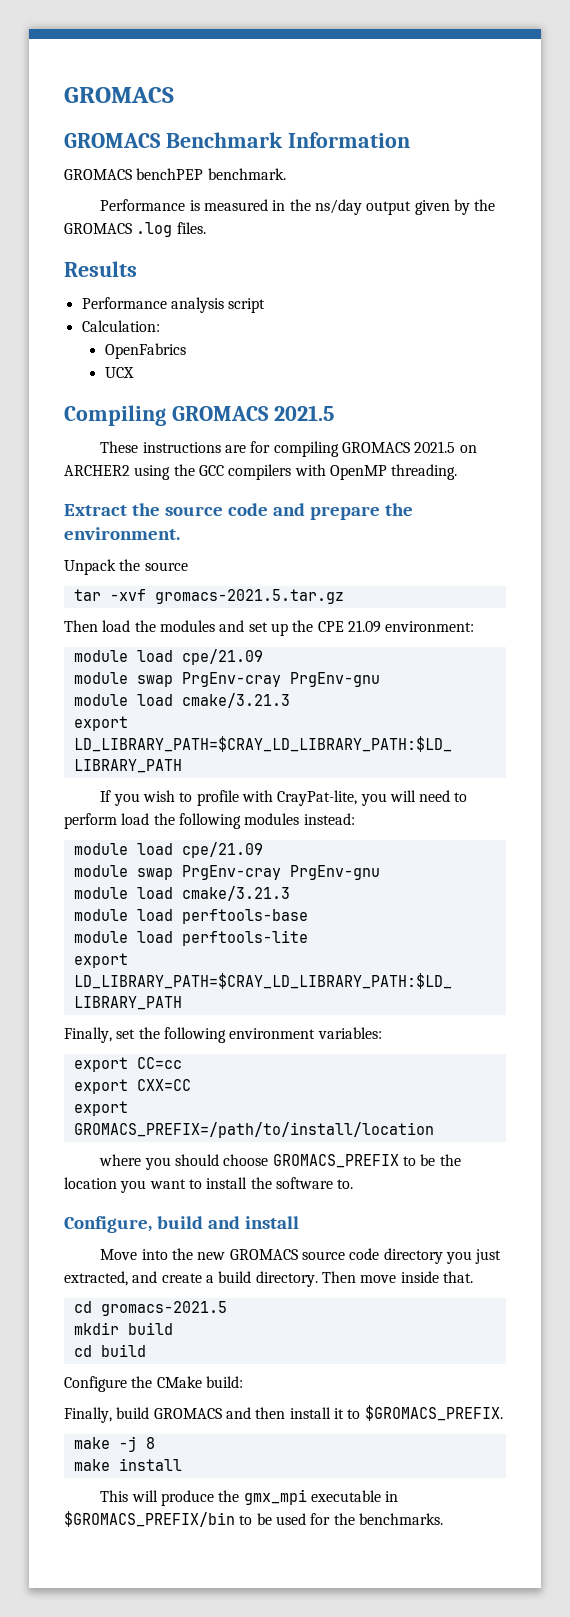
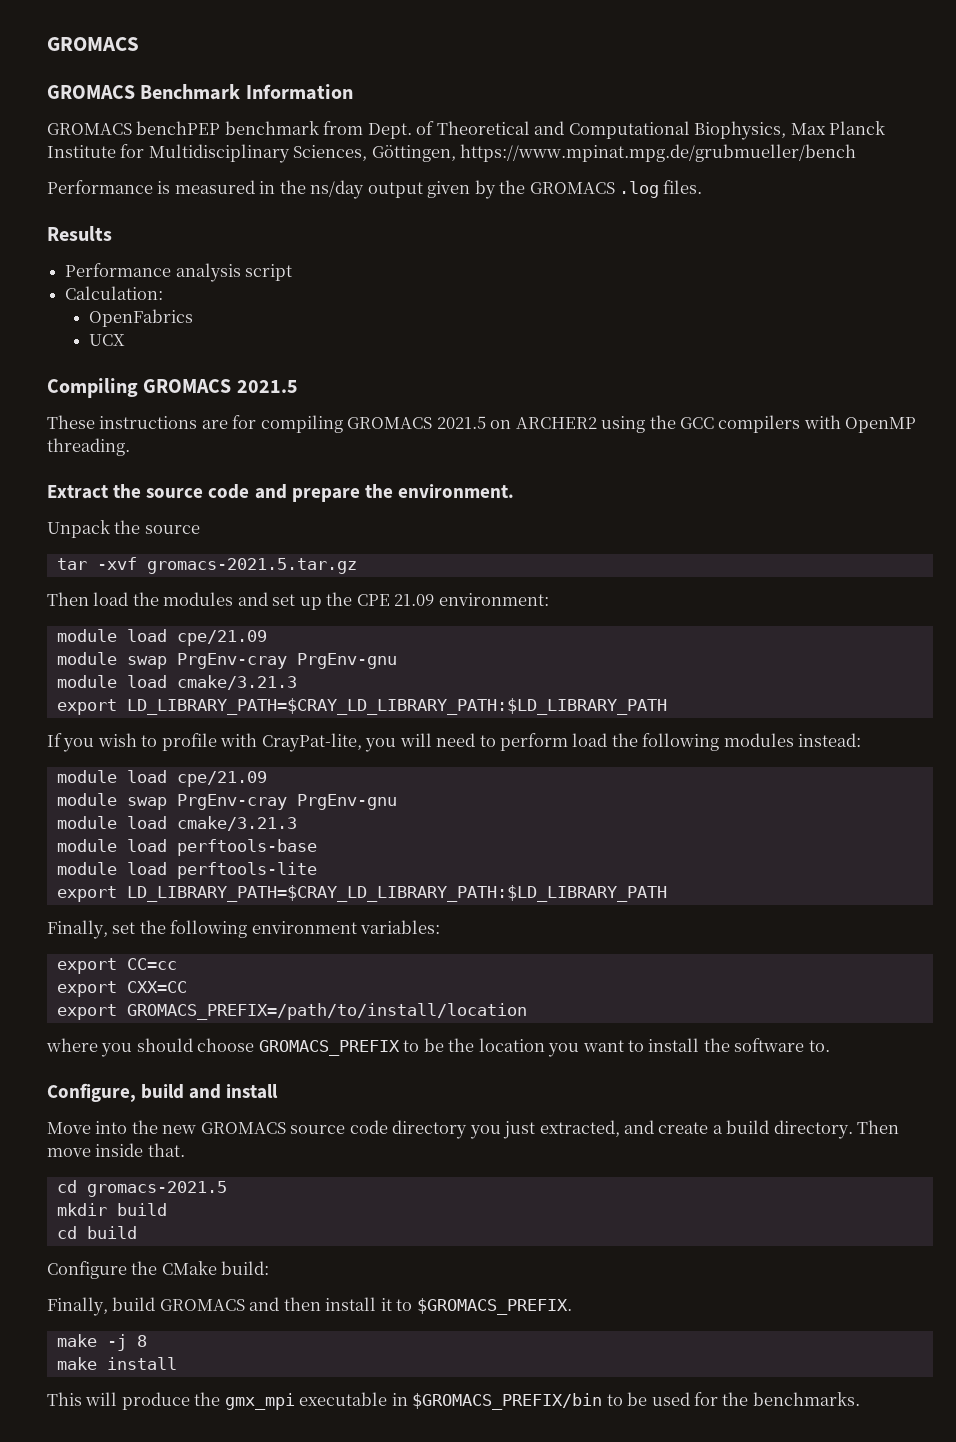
- GROMACS benchPEP benchmark.
+ GROMACS benchPEP benchmark from Dept. of Theoretical and Computational Biophysics, Max Planck Institute for Multidisciplinary Sciences, Göttingen, https://www.mpinat.mpg.de/grubmueller/bench

